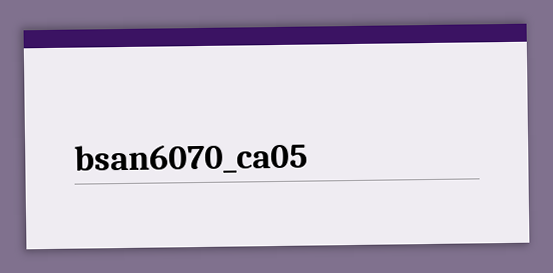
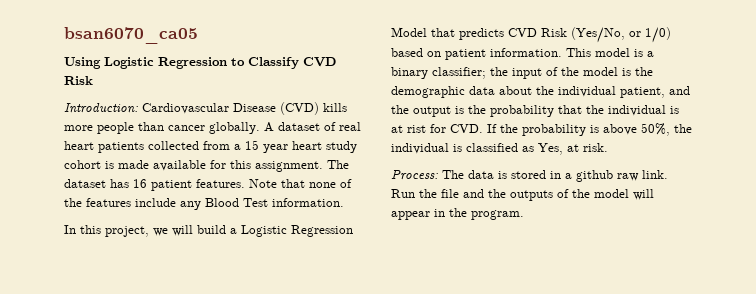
+ Using Logistic Regression to Classify CVD Risk
+ Introduction: Cardiovascular Disease (CVD) kills more people than cancer globally. A dataset of real heart patients collected from a 15 year heart study cohort is made available for this assignment. The dataset has 16 patient features. Note that none of the features include any Blood Test information.
+ In this project, we will build a Logistic Regression Model that predicts CVD Risk (Yes/No, or 1/0) based on patient information. This model is a binary classifier; the input of the model is the demographic data about the individual patient, and the output is the probability that the individual is at rist for CVD. If the probability is above 50%, the individual is classified as Yes, at risk.
+ Process: The data is stored in a github raw link. Run the file and the outputs of the model will appear in the program.

